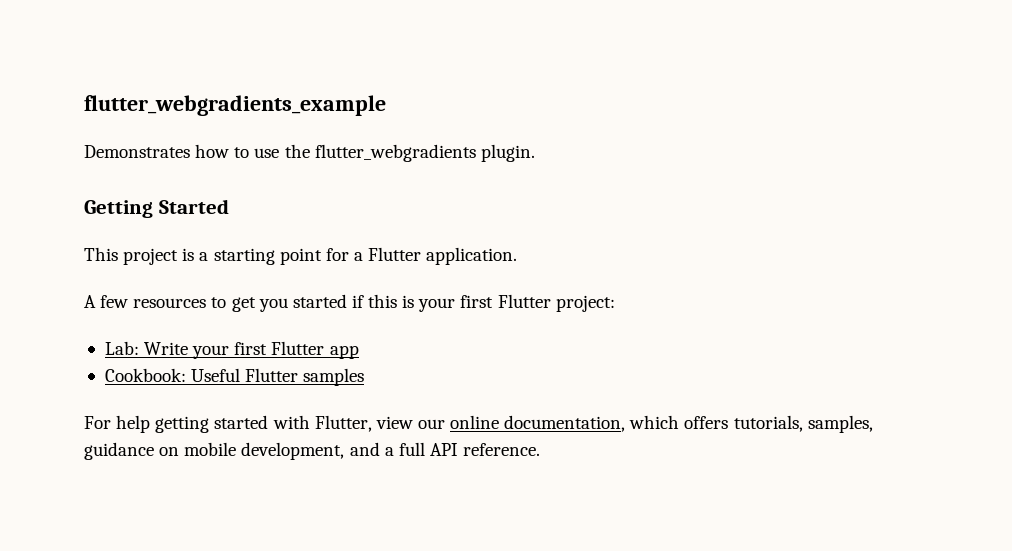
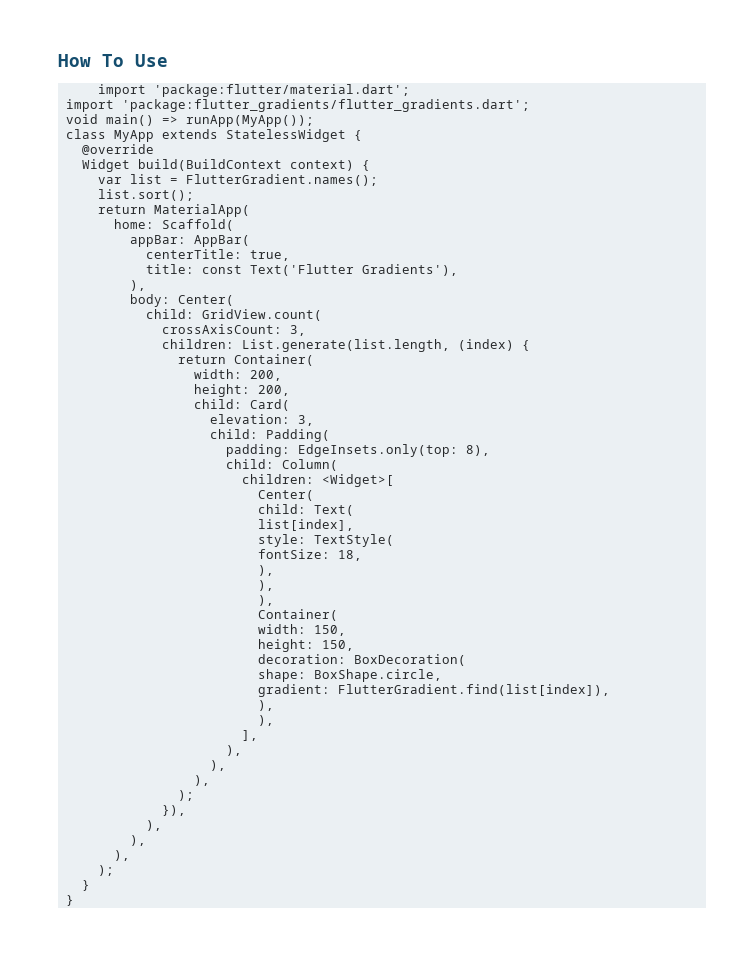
- flutter_webgradients_example
- Demonstrates how to use the flutter_webgradients plugin.
- Getting Started
- This project is a starting point for a Flutter application.
- A few resources to get you started if this is your first Flutter project:
- Lab: Write your first Flutter app
- Cookbook: Useful Flutter samples
- For help getting started with Flutter, view our online documentation, which offers tutorials, samples, guidance on mobile development, and a full API reference.
+ How To Use
+ import 'package:flutter/material.dart';
+ import 'package:flutter_gradients/flutter_gradients.dart';
+ void main() => runApp(MyApp());
+ class MyApp extends StatelessWidget {
+ @override
+ Widget build(BuildContext context) {
+ var list = FlutterGradient.names();
+ list.sort();
+ return MaterialApp(
+ home: Scaffold(
+ appBar: AppBar(
+ centerTitle: true,
+ title: const Text('Flutter Gradients'),
+ ),
+ body: Center(
+ child: GridView.count(
+ crossAxisCount: 3,
+ children: List.generate(list.length, (index) {
+ return Container(
+ width: 200,
+ height: 200,
+ child: Card(
+ elevation: 3,
+ child: Padding(
+ padding: EdgeInsets.only(top: 8),
+ child: Column(
+ children: <Widget>[
+ Center(
+ child: Text(
+ list[index],
+ style: TextStyle(
+ fontSize: 18,
+ ),
+ ),
+ ),
+ Container(
+ width: 150,
+ height: 150,
+ decoration: BoxDecoration(
+ shape: BoxShape.circle,
+ gradient: FlutterGradient.find(list[index]),
+ ),
+ ),
+ ],
+ ),
+ ),
+ ),
+ );
+ }),
+ ),
+ ),
+ ),
+ );
+ }
+ }

